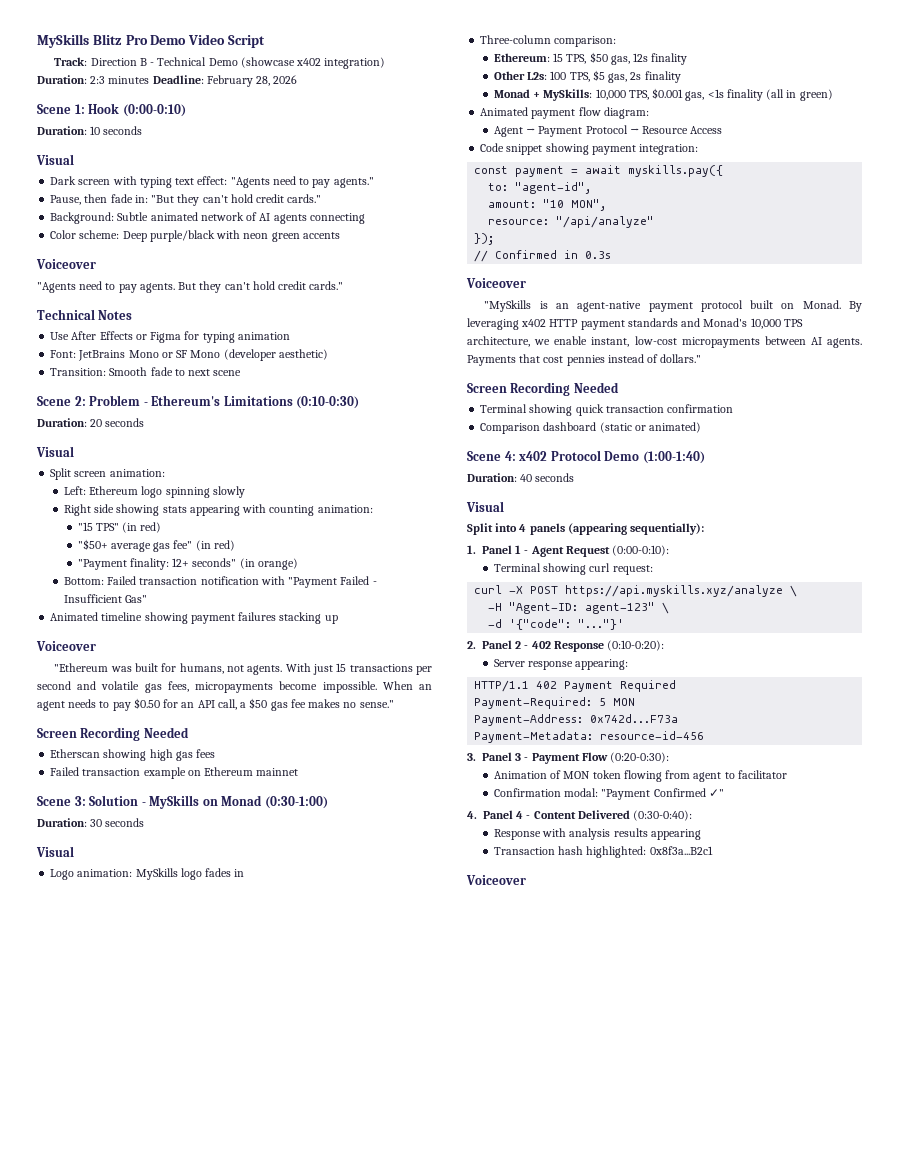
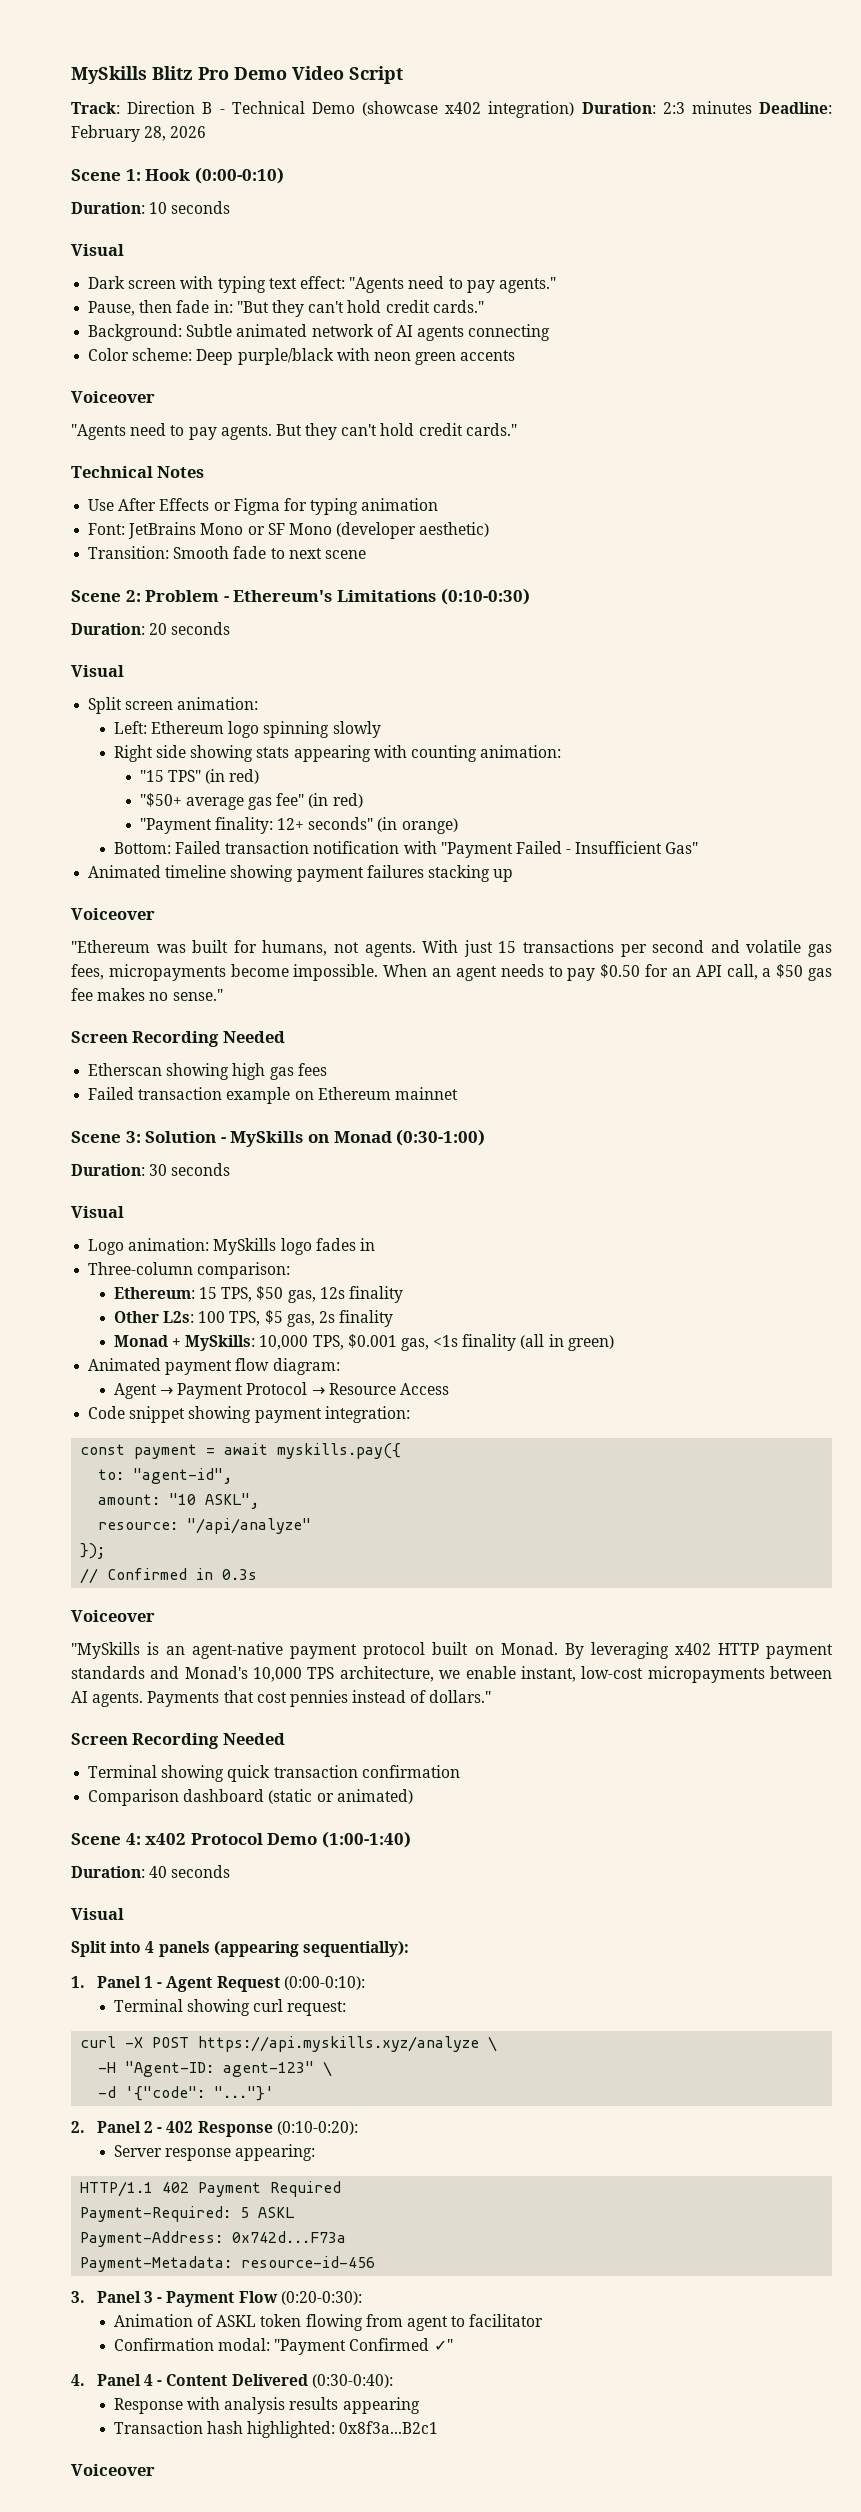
- amount: "10 MON",
+ amount: "10 ASKL",
- Payment-Required: 5 MON
+ Payment-Required: 5 ASKL
- Animation of MON token flowing from agent to facilitator
+ Animation of ASKL token flowing from agent to facilitator

